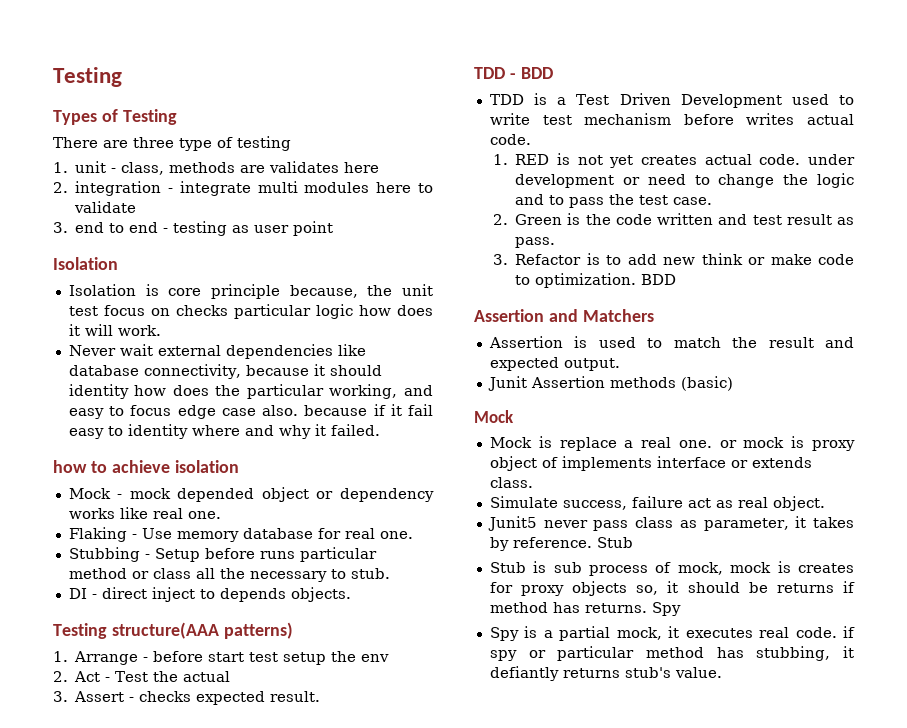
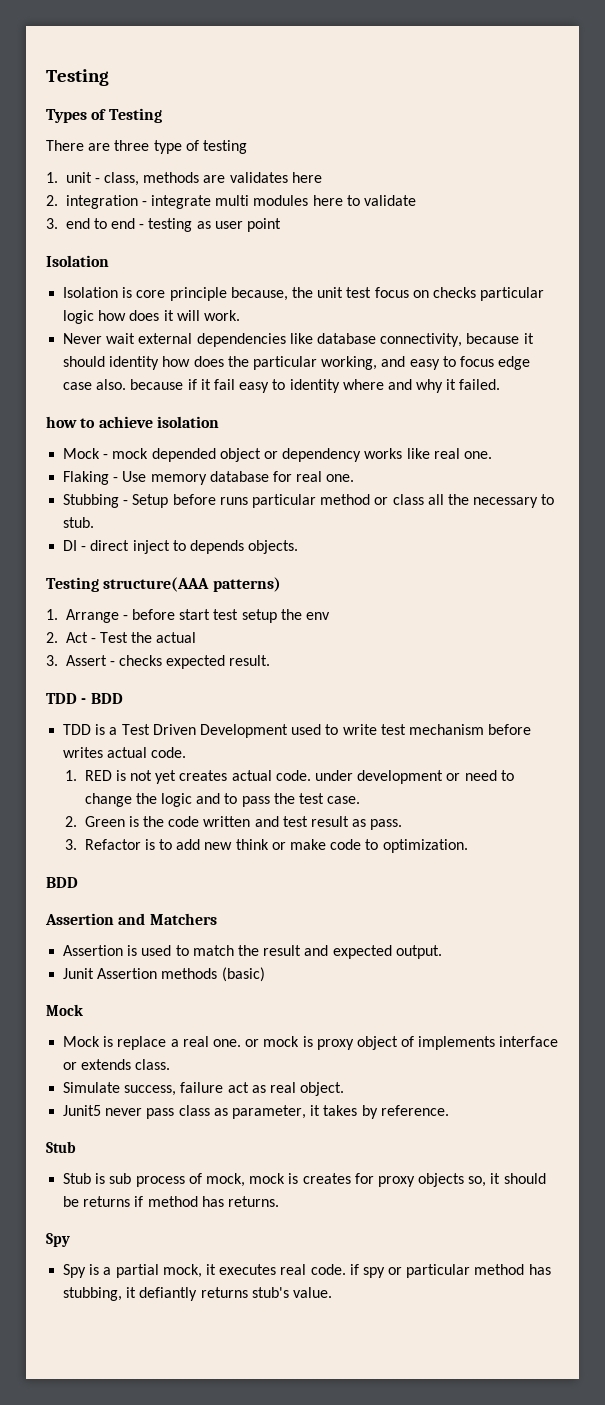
- 3. Refactor is to add new think or make code to optimization. BDD
+ 3. Refactor is to add new think or make code to optimization.
+ BDD
- Junit5 never pass class as parameter, it takes by reference. Stub
+ Junit5 never pass class as parameter, it takes by reference.
+ Stub
- Stub is sub process of mock, mock is creates for proxy objects so, it should be returns if method has returns. Spy
+ Stub is sub process of mock, mock is creates for proxy objects so, it should be returns if method has returns.
+ Spy

